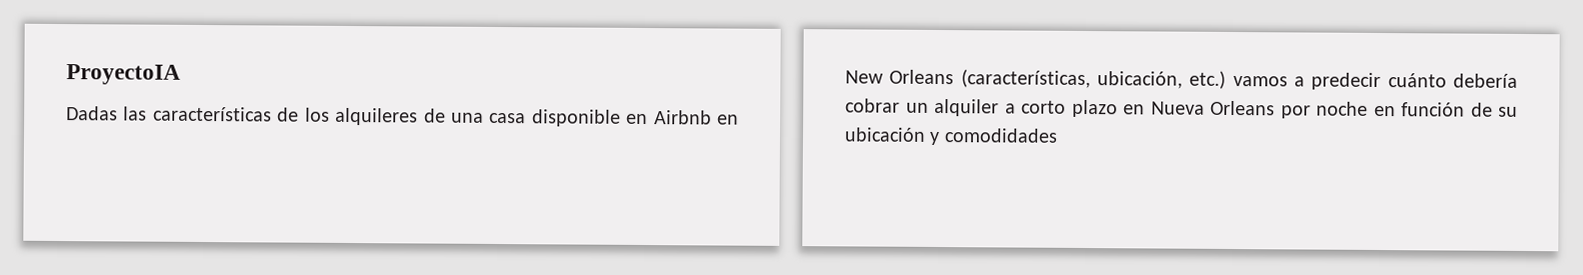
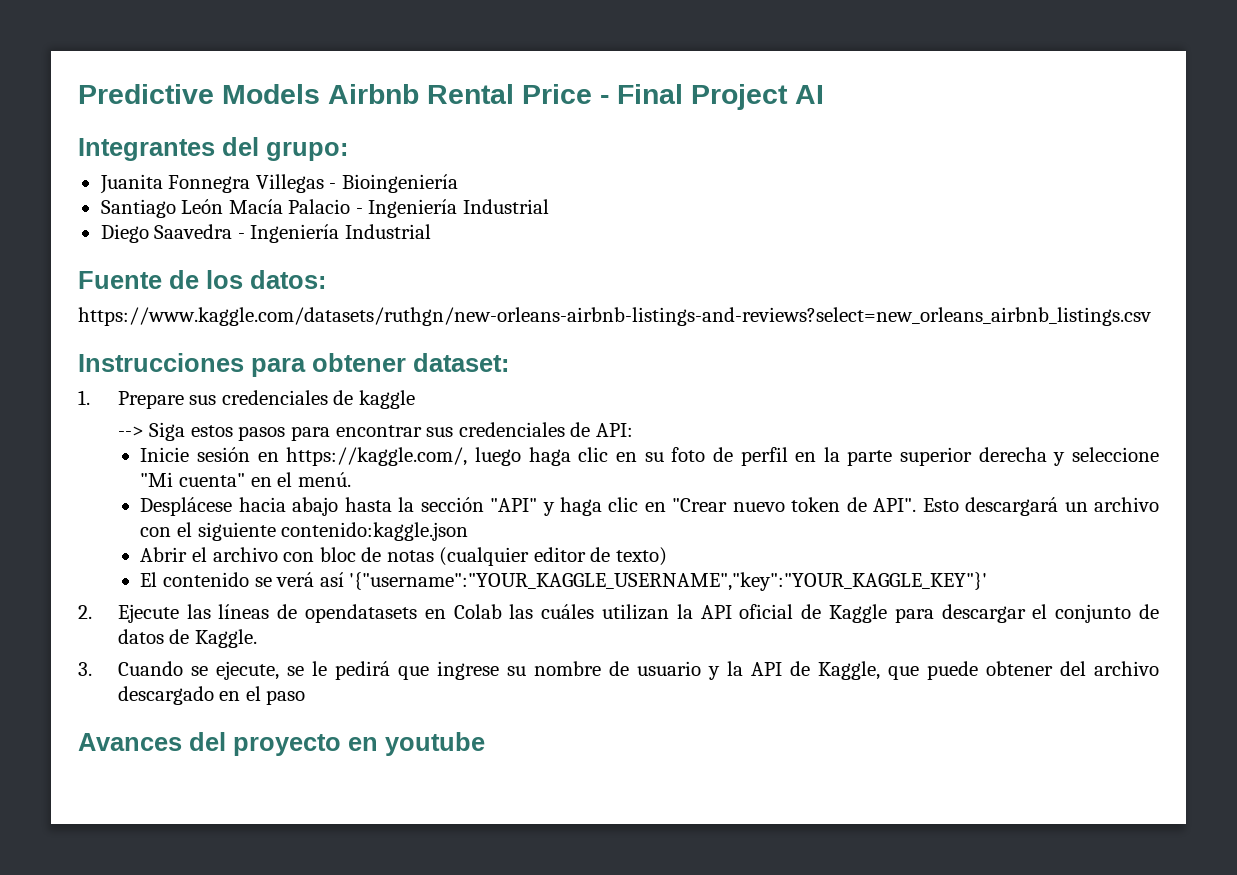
- ProyectoIA
- Dadas las características de los alquileres de una casa disponible en Airbnb en New Orleans (características, ubicación, etc.) vamos a predecir cuánto debería cobrar un alquiler a corto plazo en Nueva Orleans por noche en función de su ubicación y comodidades
+ Predictive Models Airbnb Rental Price - Final Project AI
+ Integrantes del grupo:
+ Juanita Fonnegra Villegas - Bioingeniería
+ Santiago León Macía Palacio - Ingeniería Industrial
+ Diego Saavedra - Ingeniería Industrial
+ Fuente de los datos:
+ https://www.kaggle.com/datasets/ruthgn/new-orleans-airbnb-listings-and-reviews?select=new_orleans_airbnb_listings.csv
+ Instrucciones para obtener dataset:
+ 1. Prepare sus credenciales de kaggle
+ --> Siga estos pasos para encontrar sus credenciales de API:
+ Inicie sesión en https://kaggle.com/, luego haga clic en su foto de perfil en la parte superior derecha y seleccione "Mi cuenta" en el menú.
+ Desplácese hacia abajo hasta la sección "API" y haga clic en "Crear nuevo token de API". Esto descargará un archivo con el siguiente contenido:kaggle.json
+ Abrir el archivo con bloc de notas (cualquier editor de texto)
+ El contenido se verá así '{"username":"YOUR_KAGGLE_USERNAME","key":"YOUR_KAGGLE_KEY"}'
+ 2. Ejecute las líneas de opendatasets en Colab las cuáles utilizan la API oficial de Kaggle para descargar el conjunto de datos de Kaggle.
+ 3. Cuando se ejecute, se le pedirá que ingrese su nombre de usuario y la API de Kaggle, que puede obtener del archivo descargado en el paso
+ Avances del proyecto en youtube

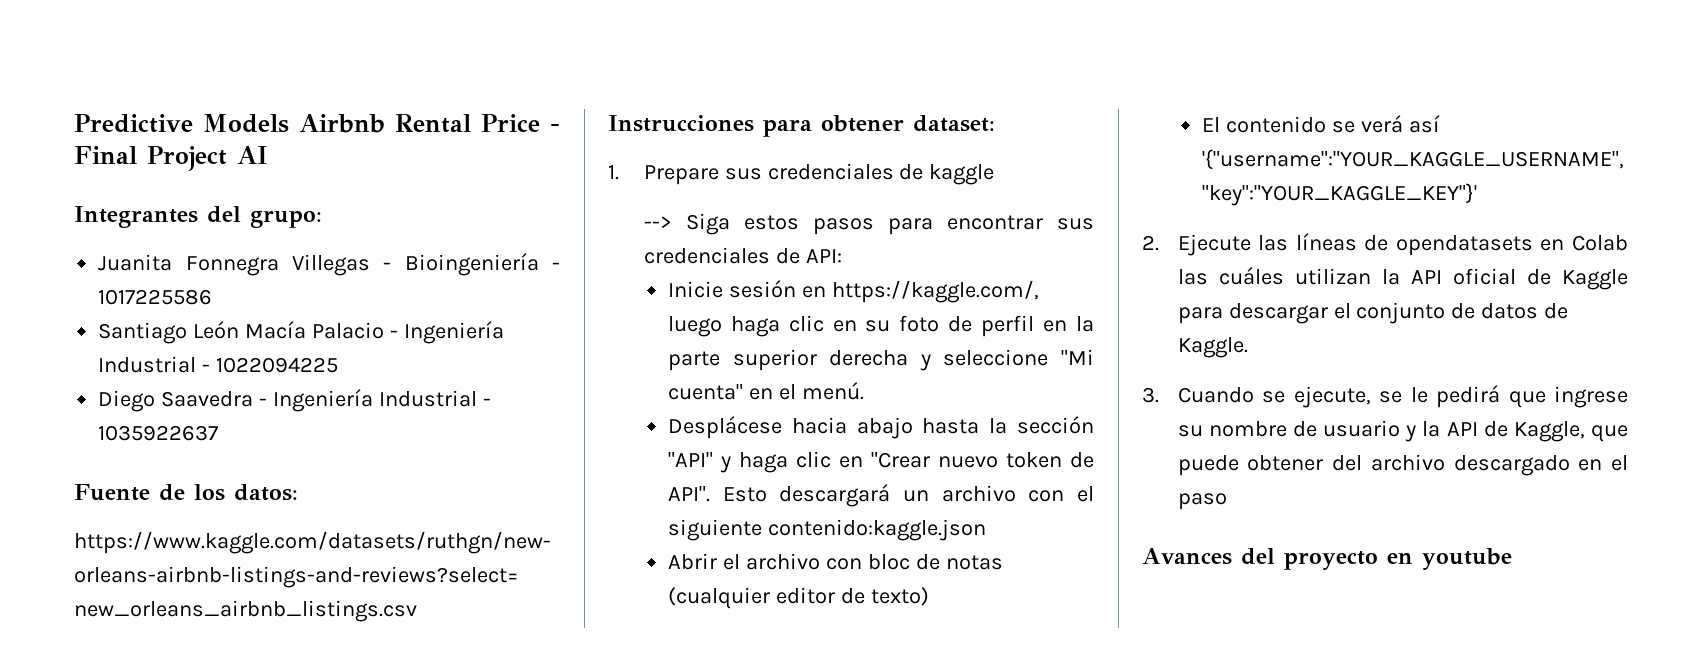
- Juanita Fonnegra Villegas - Bioingeniería
+ Juanita Fonnegra Villegas - Bioingeniería - 1017225586
- Santiago León Macía Palacio - Ingeniería Industrial
+ Santiago León Macía Palacio - Ingeniería Industrial - 1022094225
- Diego Saavedra - Ingeniería Industrial
+ Diego Saavedra - Ingeniería Industrial - 1035922637

